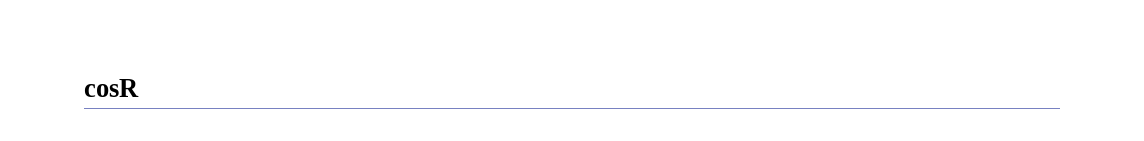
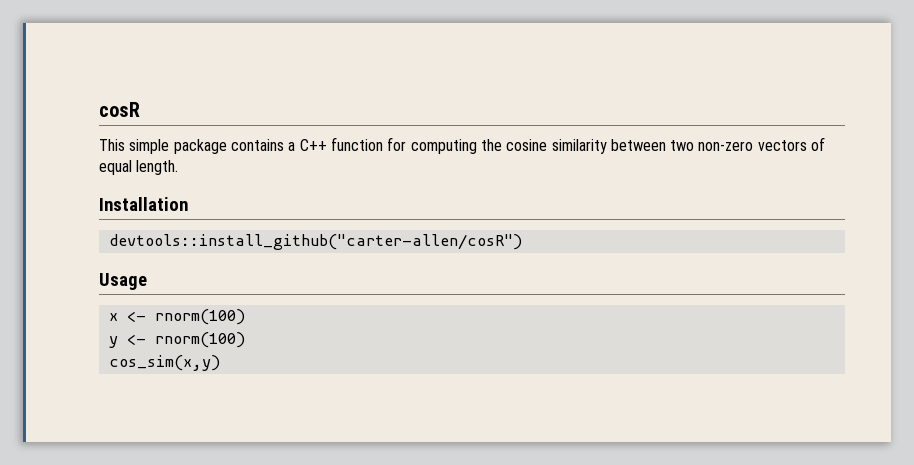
+ This simple package contains a C++ function for computing the cosine similarity between two non-zero vectors of equal length.
+ Installation
+ devtools::install_github("carter-allen/cosR")
+ Usage
+ x <- rnorm(100)
+ y <- rnorm(100)
+ cos_sim(x,y)

